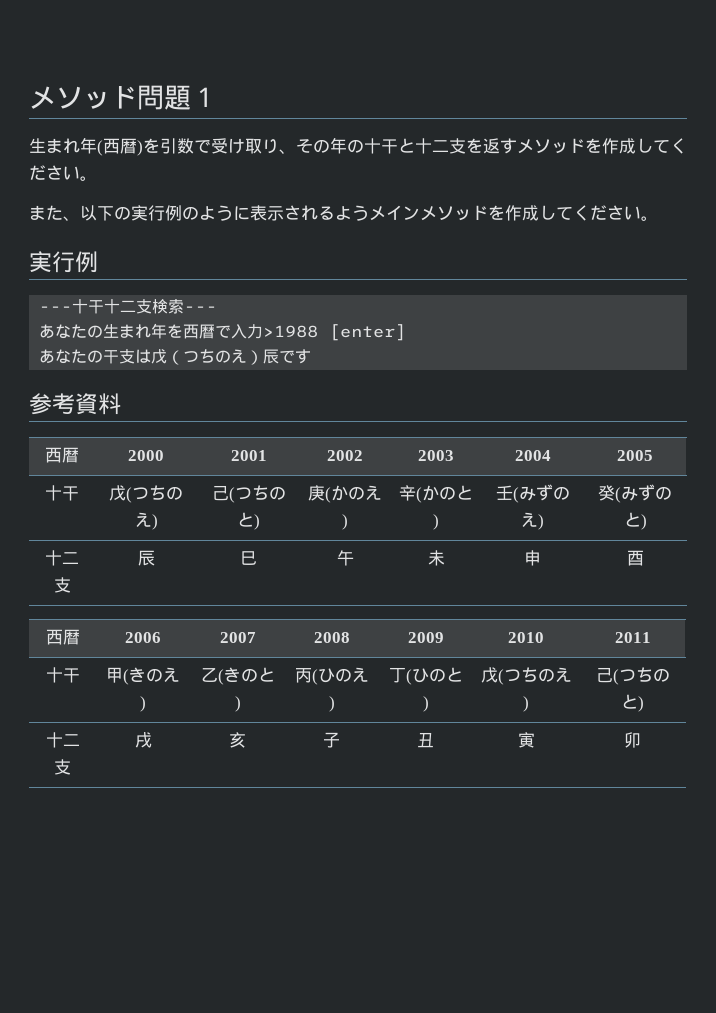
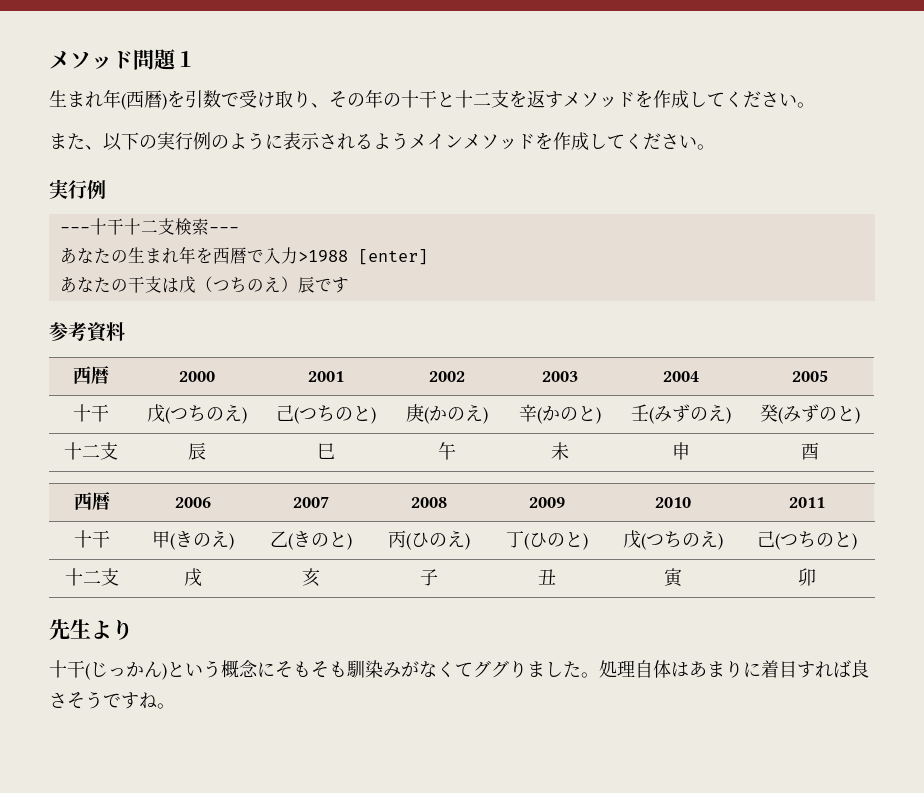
+ 先生より
+ 十干(じっかん)という概念にそもそも馴染みがなくてググりました。処理自体はあまりに着目すれば良さそうですね。

